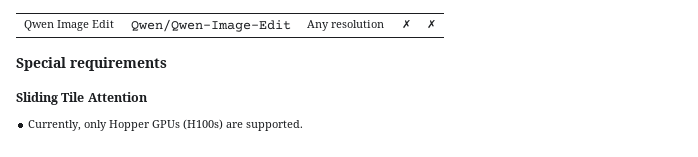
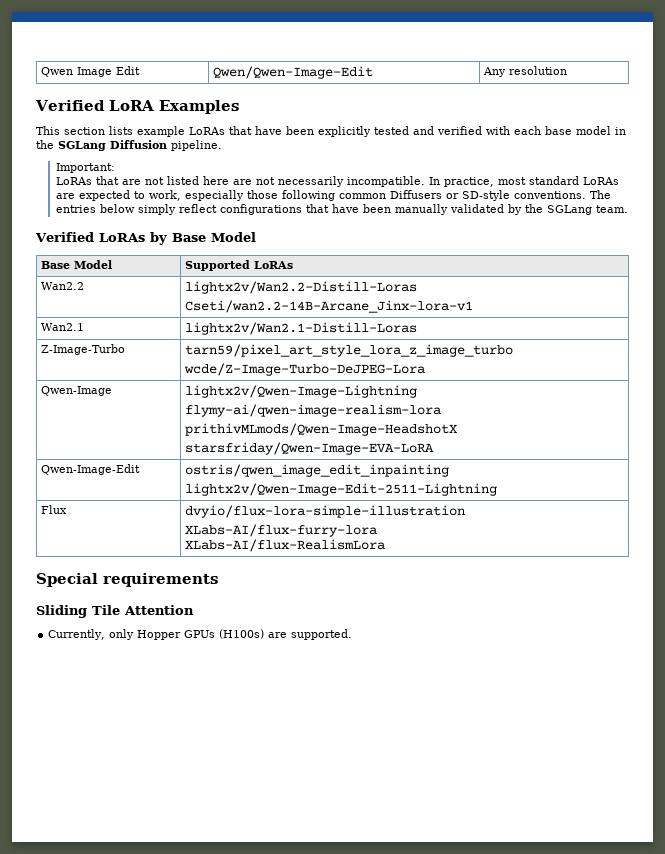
- Qwen Image Edit | Qwen/Qwen-Image-Edit | Any resolution | ✗ | ✗
+ Qwen Image Edit | Qwen/Qwen-Image-Edit | Any resolution
+ Verified LoRA Examples
+ This section lists example LoRAs that have been explicitly tested and verified with each base model in the SGLang Diffusion pipeline.
+ Important:
+ LoRAs that are not listed here are not necessarily incompatible. In practice, most standard LoRAs are expected to work, especially those following common Diffusers or SD-style conventions. The entries below simply reflect configurations that have been manually validated by the SGLang team.
+ Verified LoRAs by Base Model
+ Base Model | Supported LoRAs
+ Wan2.2 | lightx2v/Wan2.2-Distill-Loras
+ Cseti/wan2.2-14B-Arcane_Jinx-lora-v1
+ Wan2.1 | lightx2v/Wan2.1-Distill-Loras
+ Z-Image-Turbo | tarn59/pixel_art_style_lora_z_image_turbo
+ wcde/Z-Image-Turbo-DeJPEG-Lora
+ Qwen-Image | lightx2v/Qwen-Image-Lightning
+ flymy-ai/qwen-image-realism-lora
+ prithivMLmods/Qwen-Image-HeadshotX
+ starsfriday/Qwen-Image-EVA-LoRA
+ Qwen-Image-Edit | ostris/qwen_image_edit_inpainting
+ lightx2v/Qwen-Image-Edit-2511-Lightning
+ Flux | dvyio/flux-lora-simple-illustration
+ XLabs-AI/flux-furry-lora
+ XLabs-AI/flux-RealismLora

